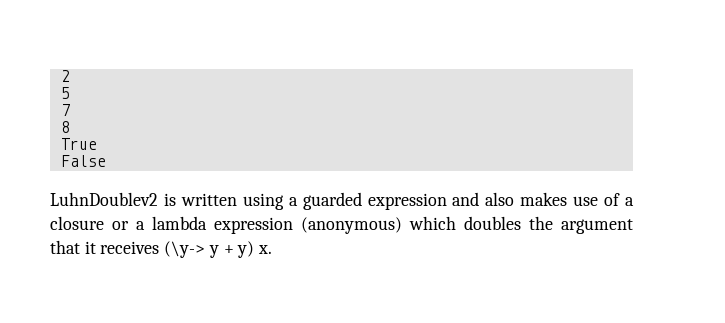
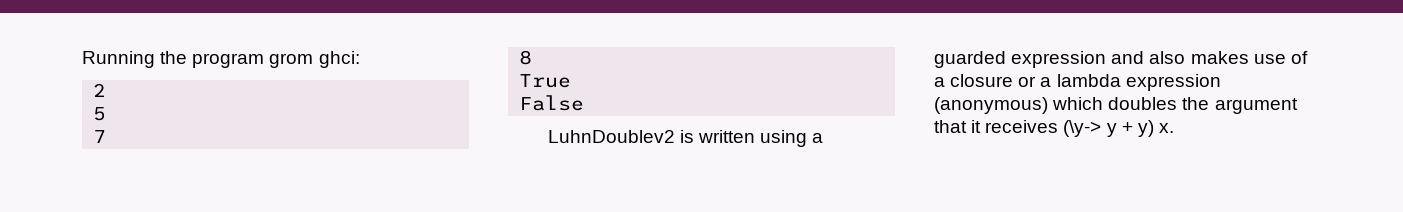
+ Running the program grom ghci:

